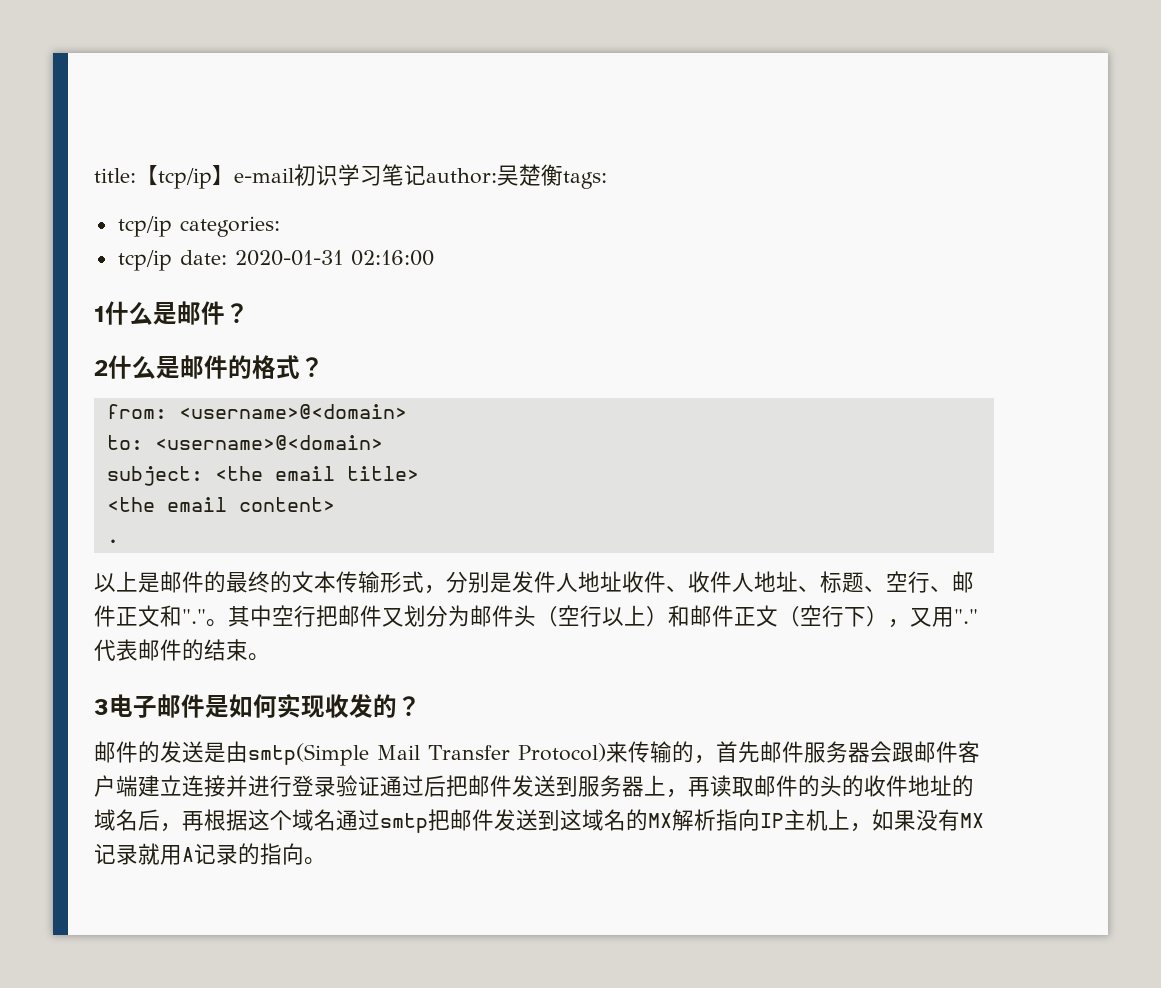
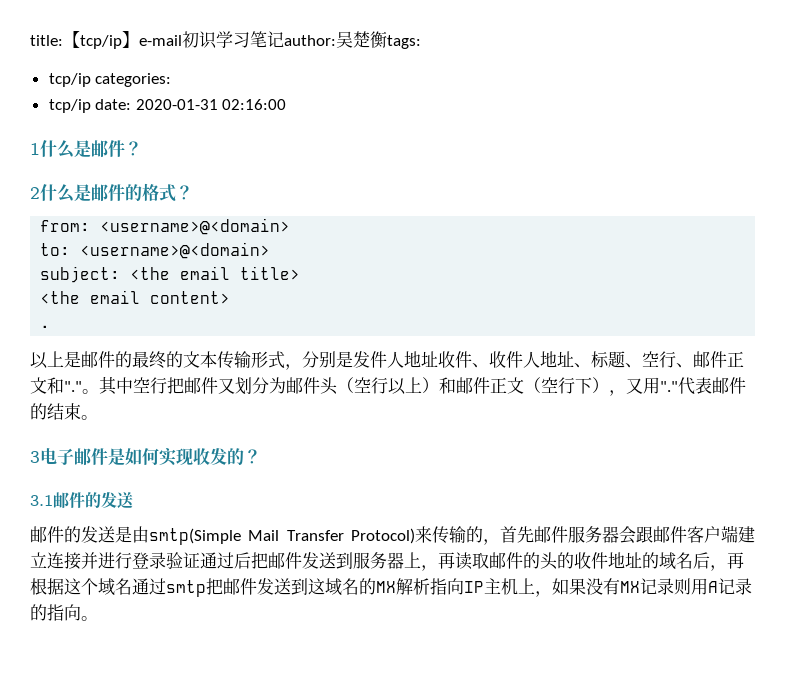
+ 3.1邮件的发送
- 邮件的发送是由smtp(Simple Mail Transfer Protocol)来传输的，首先邮件服务器会跟邮件客户端建立连接并进行登录验证通过后把邮件发送到服务器上，再读取邮件的头的收件地址的域名后，再根据这个域名通过smtp把邮件发送到这域名的MX解析指向IP主机上，如果没有MX记录就用A记录的指向。
+ 邮件的发送是由smtp(Simple Mail Transfer Protocol)来传输的，首先邮件服务器会跟邮件客户端建立连接并进行登录验证通过后把邮件发送到服务器上，再读取邮件的头的收件地址的域名后，再根据这个域名通过smtp把邮件发送到这域名的MX解析指向IP主机上，如果没有MX记录则用A记录的指向。

